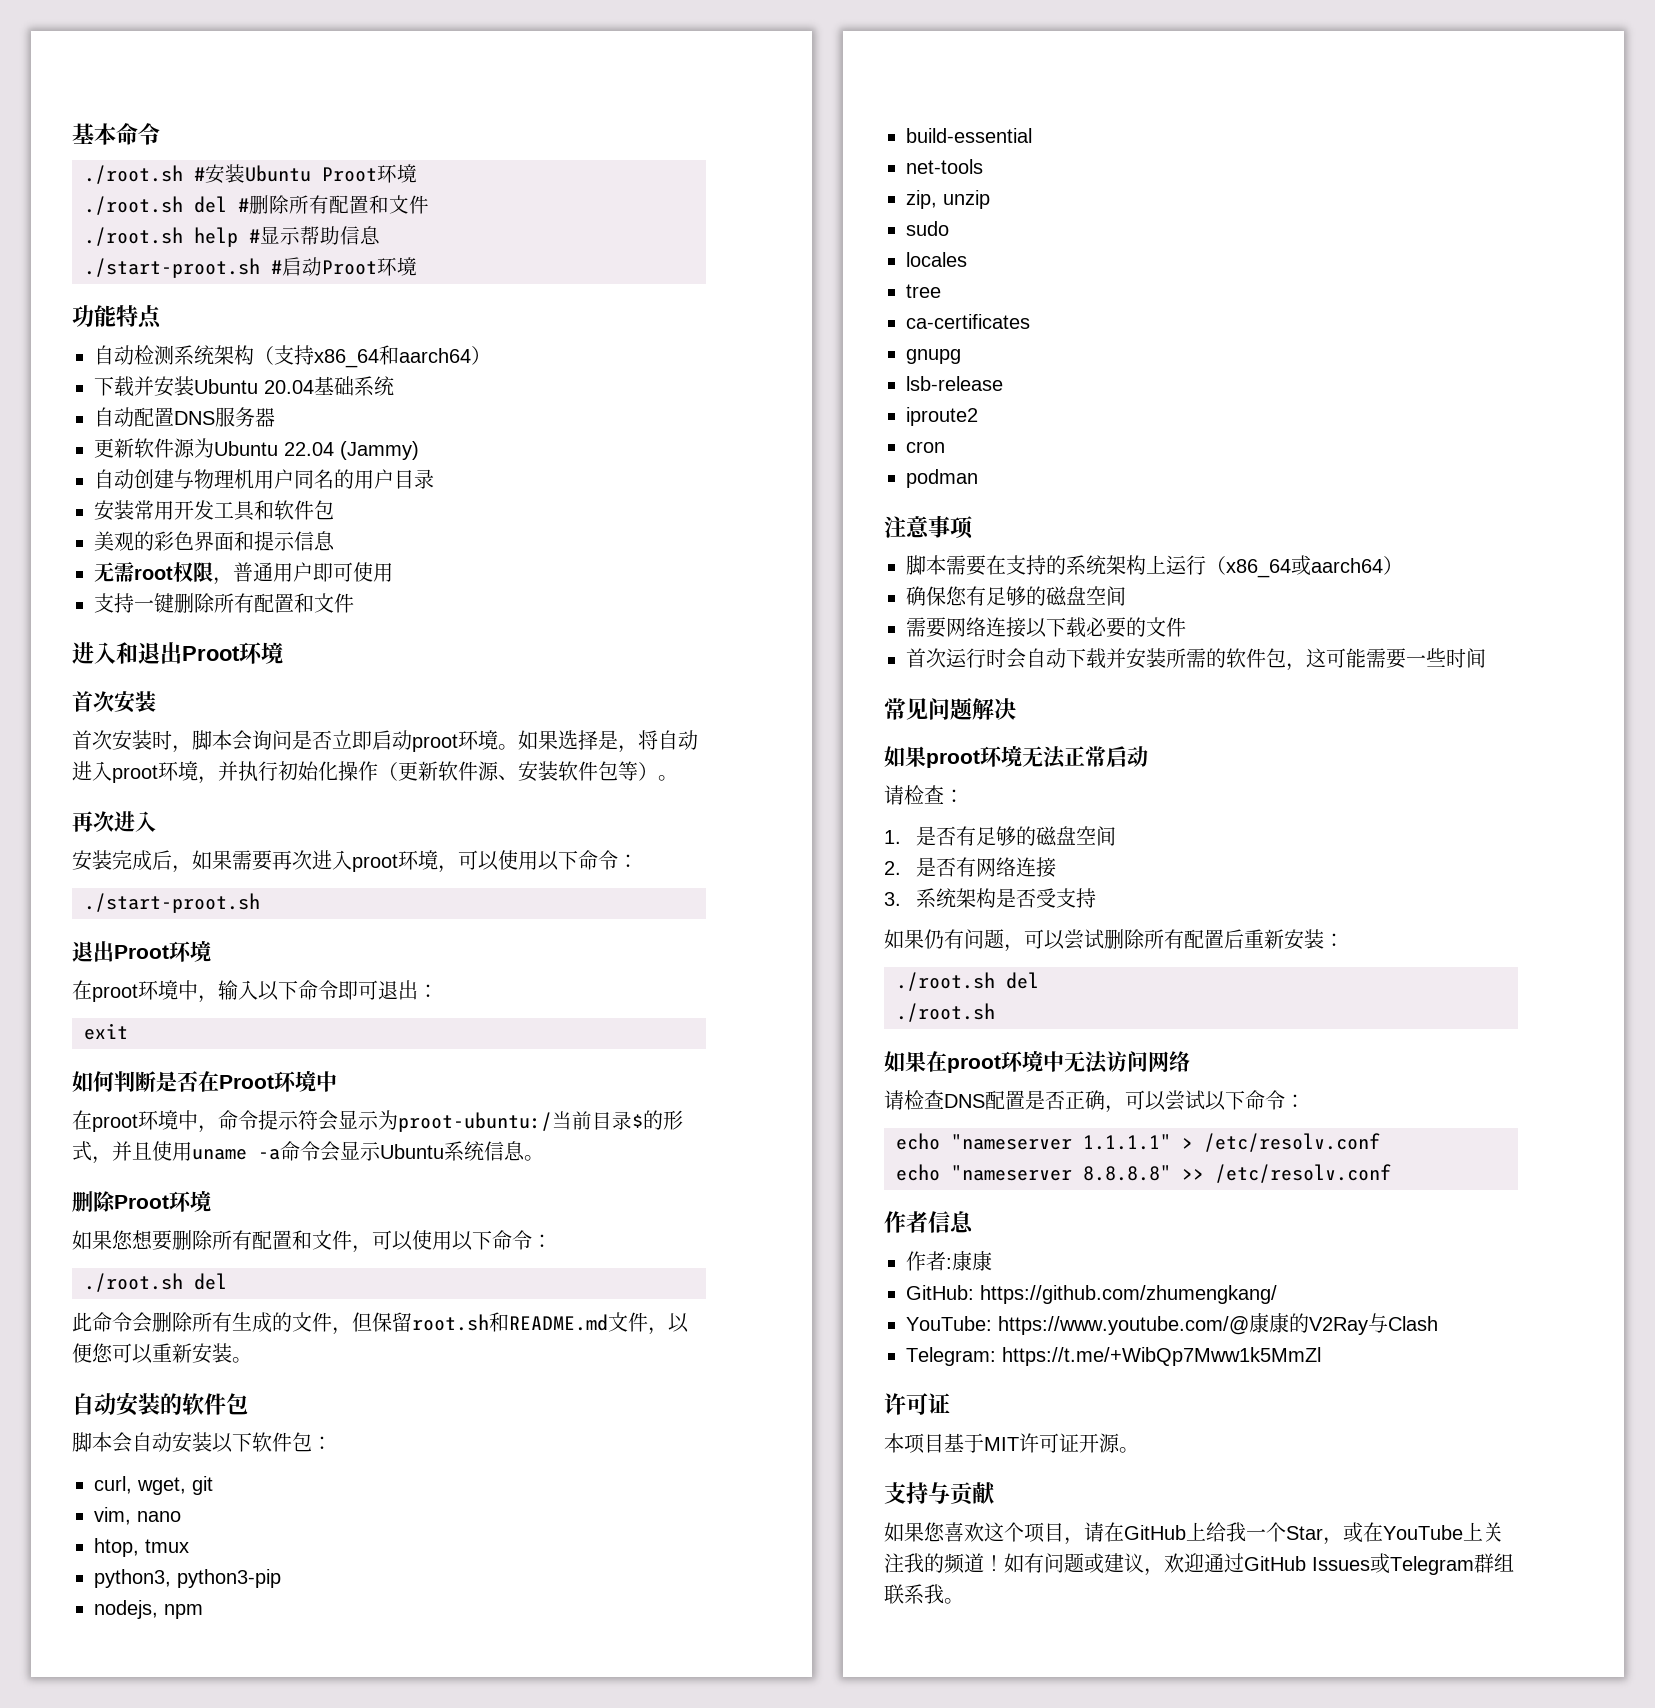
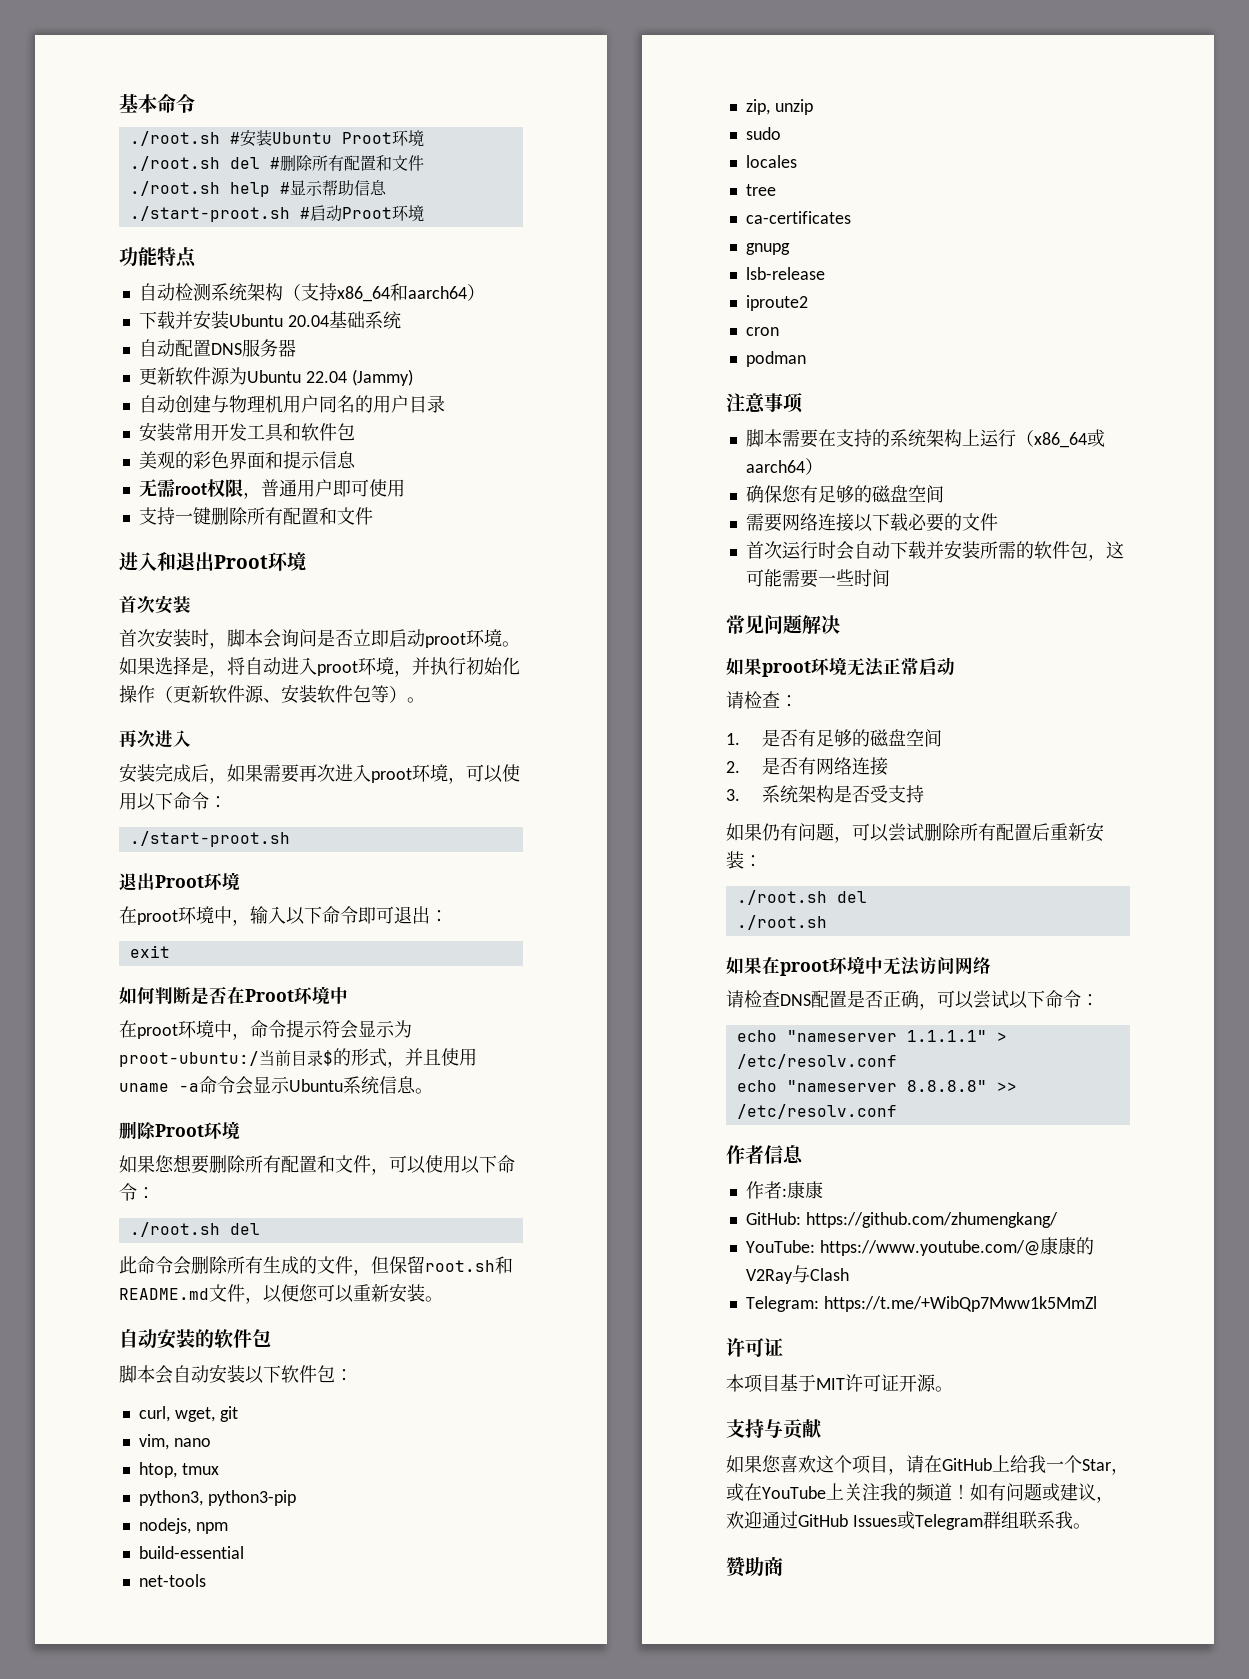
+ 赞助商

